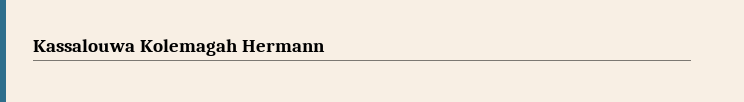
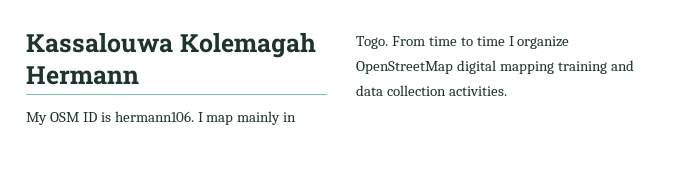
+ My OSM ID is hermann106. I map mainly in Togo. From time to time I organize OpenStreetMap digital mapping training and data collection activities.

